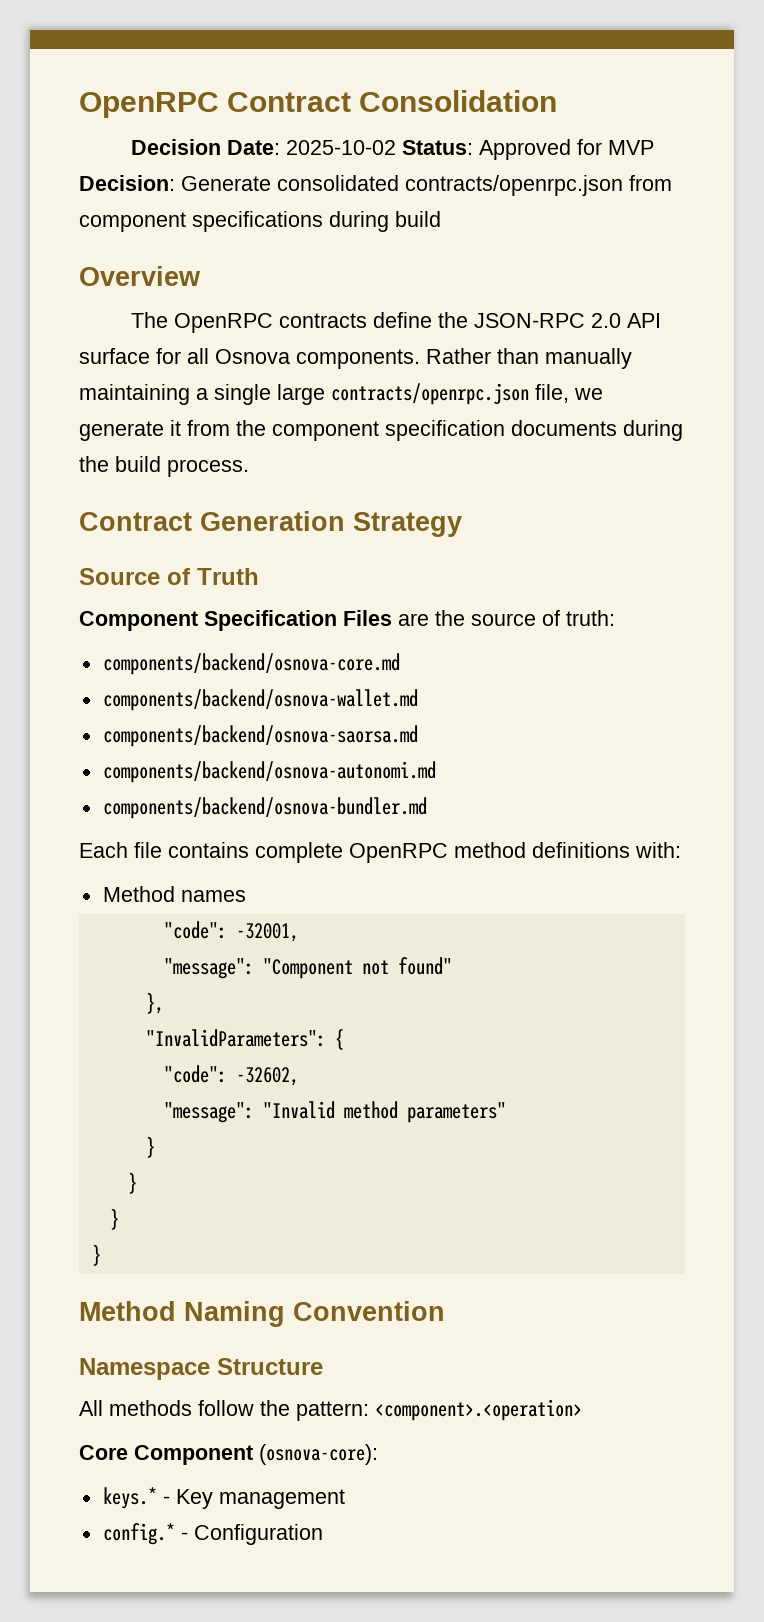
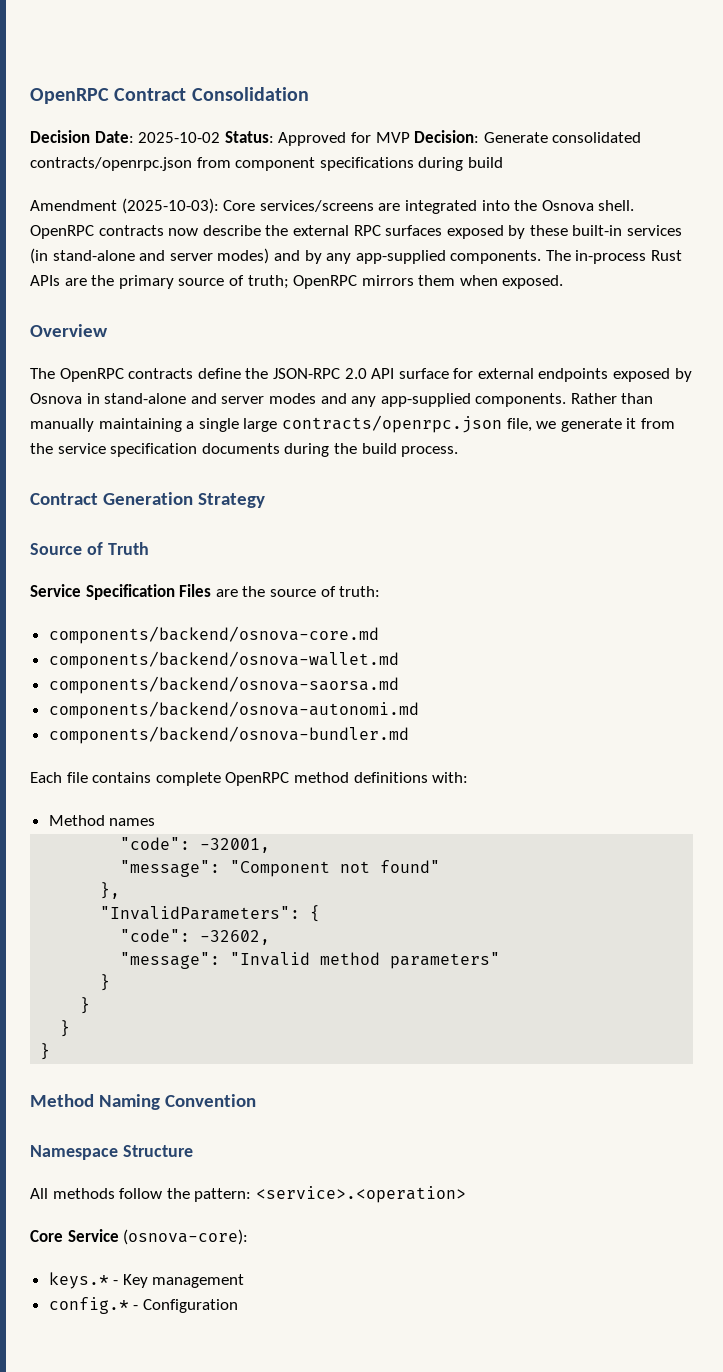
+ Amendment (2025-10-03): Core services/screens are integrated into the Osnova shell. OpenRPC contracts now describe the external RPC surfaces exposed by these built-in services (in stand-alone and server modes) and by any app-supplied components. The in-process Rust APIs are the primary source of truth; OpenRPC mirrors them when exposed.
- The OpenRPC contracts define the JSON-RPC 2.0 API surface for all Osnova components.
+ The OpenRPC contracts define the JSON-RPC 2.0 API surface for external endpoints exposed by Osnova in stand-alone and server modes and any app-supplied components.
- Rather than manually maintaining a single large contracts/openrpc.json file, we generate it from the component specification documents during the build process.
+ Rather than manually maintaining a single large contracts/openrpc.json file, we generate it from the service specification documents during the build process.
- Component Specification Files are the source of truth:
+ Service Specification Files are the source of truth:
- All methods follow the pattern: <component>.<operation>
- Core Component (osnova-core):
+ All methods follow the pattern: <service>.<operation>
+ Core Service (osnova-core):

